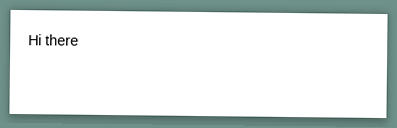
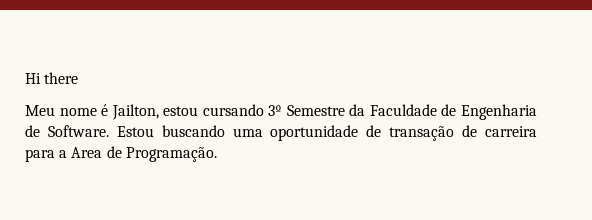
+ Meu nome é Jailton, estou cursando 3º Semestre da Faculdade de Engenharia de Software. Estou buscando uma oportunidade de transação de carreira para a Area de Programação.

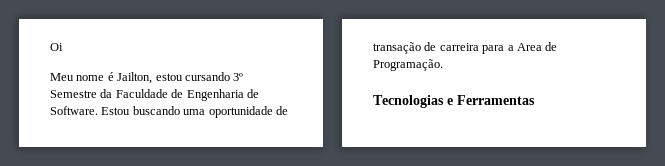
- Hi there
+ Oi
+ Tecnologias e Ferramentas

